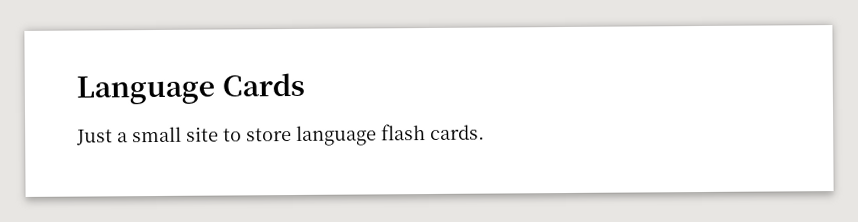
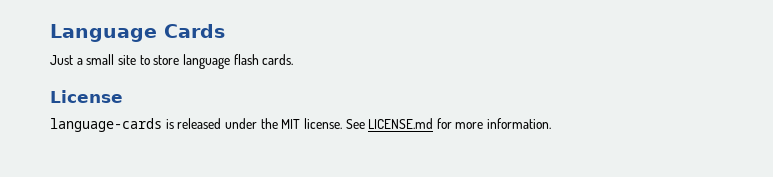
+ License
+ language-cards is released under the MIT license. See LICENSE.md for more information.

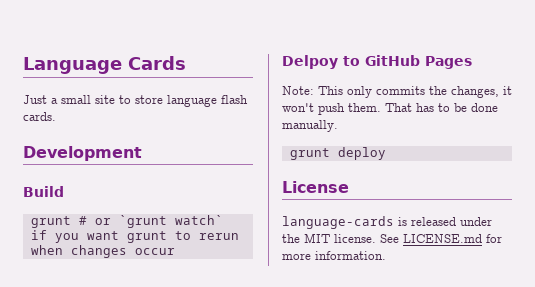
+ Development
+ Build
+ grunt # or `grunt watch` if you want grunt to rerun when changes occur
+ Delpoy to GitHub Pages
+ Note: This only commits the changes, it won't push them. That has to be done manually.
+ grunt deploy

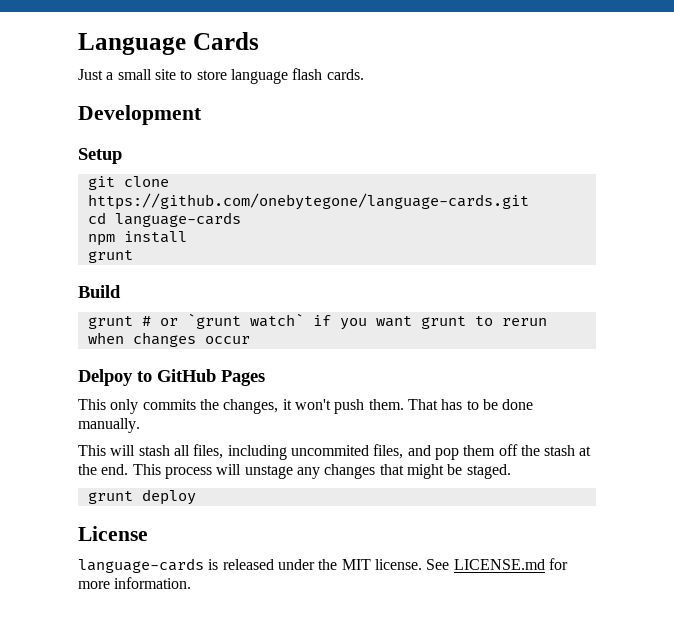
+ Setup
+ git clone https://github.com/onebytegone/language-cards.git
+ cd language-cards
+ npm install
+ grunt
- Note: This only commits the changes, it won't push them.
+ This only commits the changes, it won't push them.
+ This will stash all files, including uncommited files, and pop them off the stash at the end. This process will unstage any changes that might be staged.

